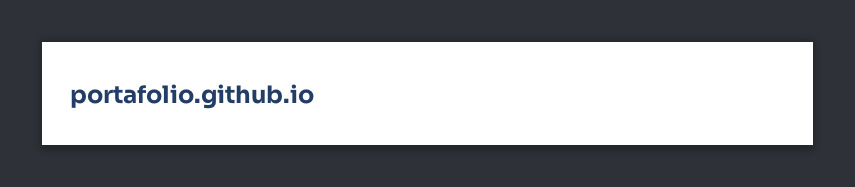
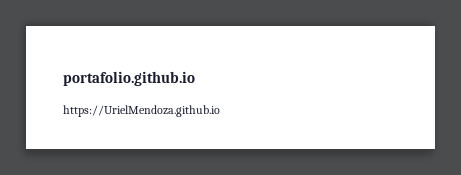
+ https://UrielMendoza.github.io

